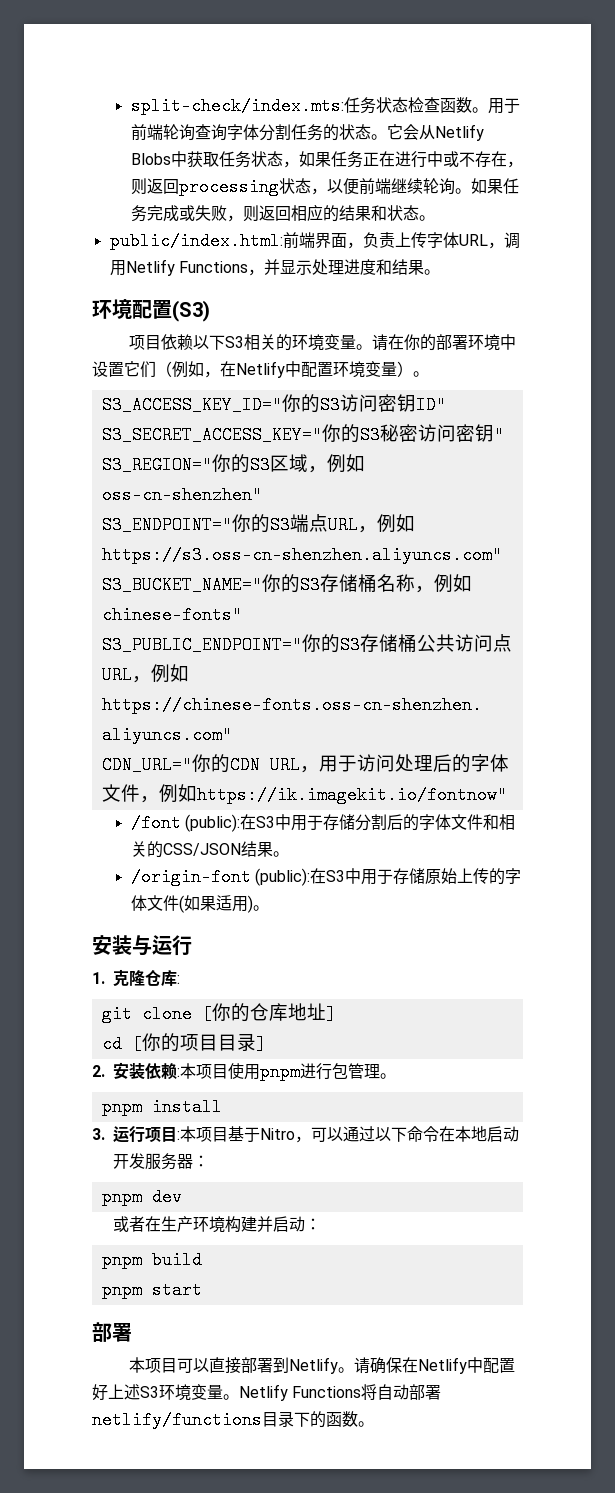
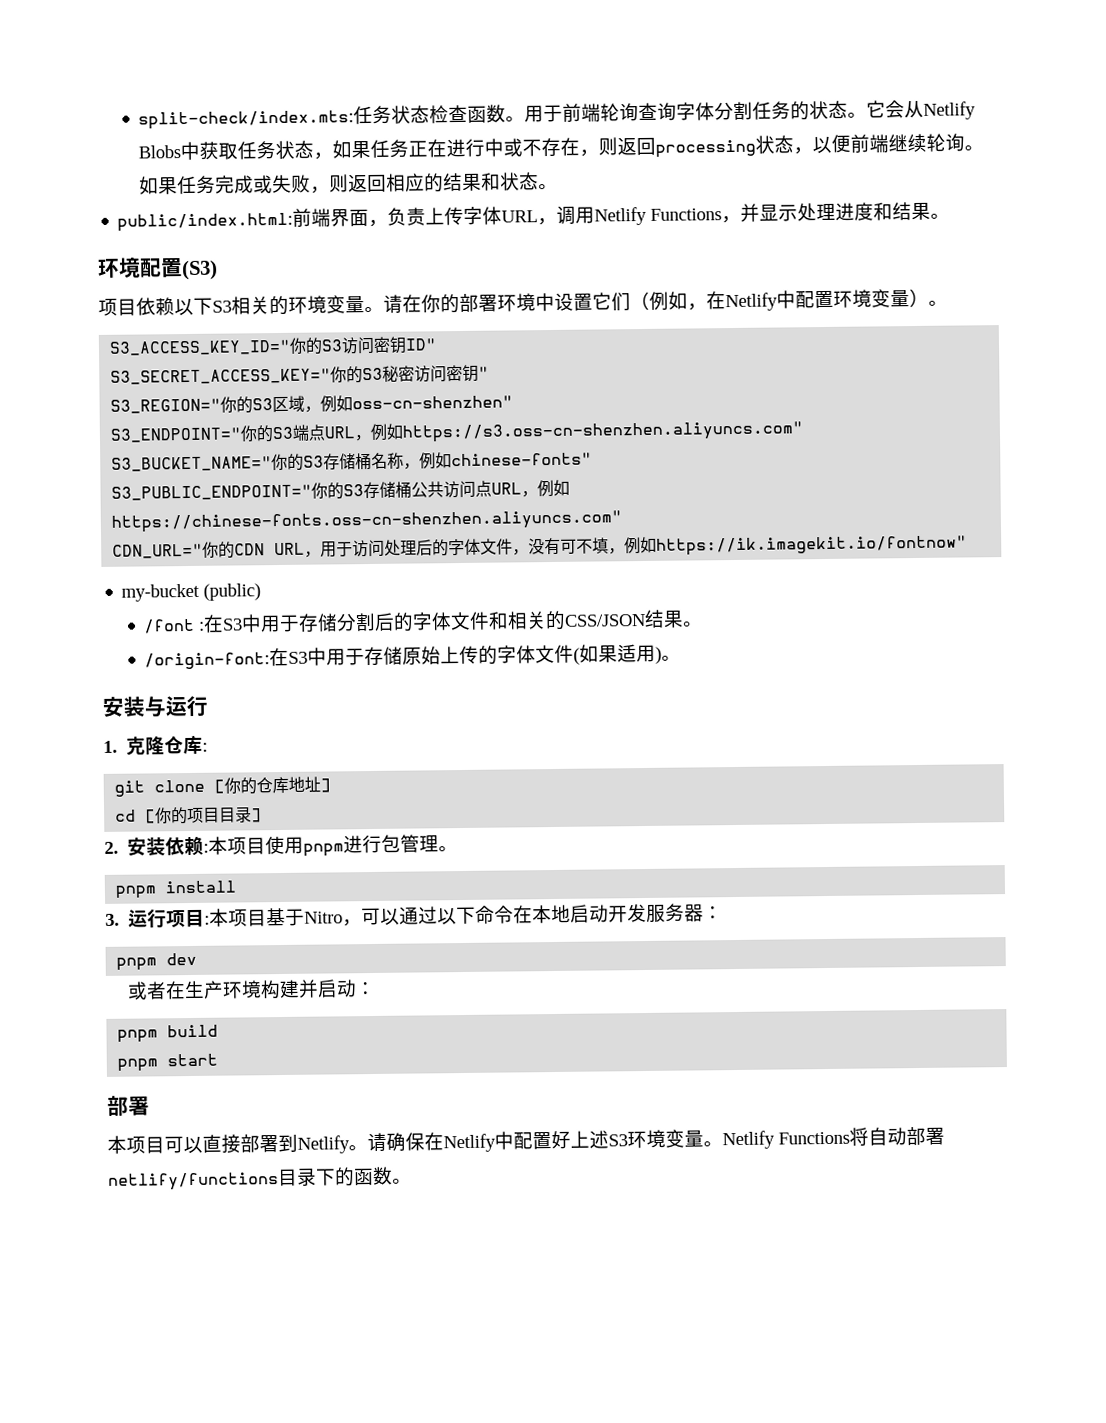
- CDN_URL="你的CDN URL，用于访问处理后的字体文件，例如https://ik.imagekit.io/fontnow"
+ CDN_URL="你的CDN URL，用于访问处理后的字体文件，没有可不填，例如https://ik.imagekit.io/fontnow"
+ my-bucket (public)
- /font (public):在S3中用于存储分割后的字体文件和相关的CSS/JSON结果。
+ /font :在S3中用于存储分割后的字体文件和相关的CSS/JSON结果。
- /origin-font (public):在S3中用于存储原始上传的字体文件(如果适用)。
+ /origin-font:在S3中用于存储原始上传的字体文件(如果适用)。

